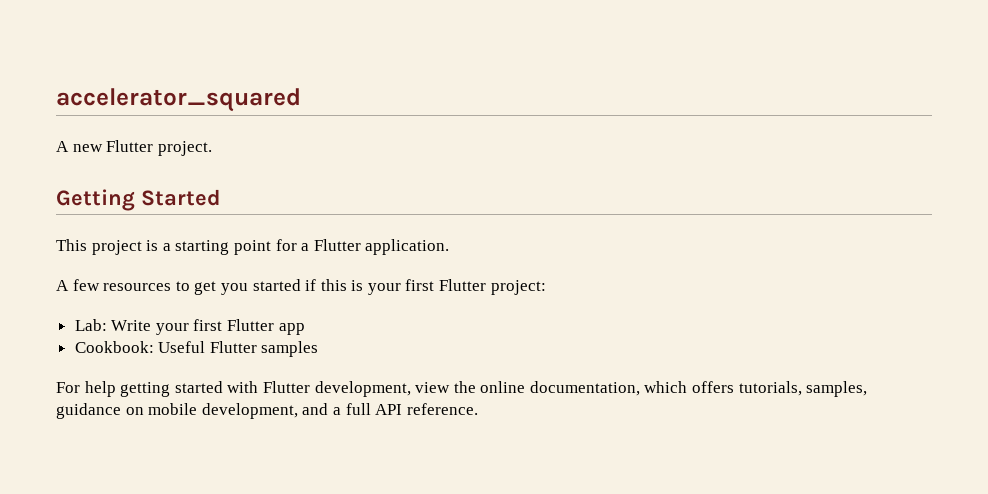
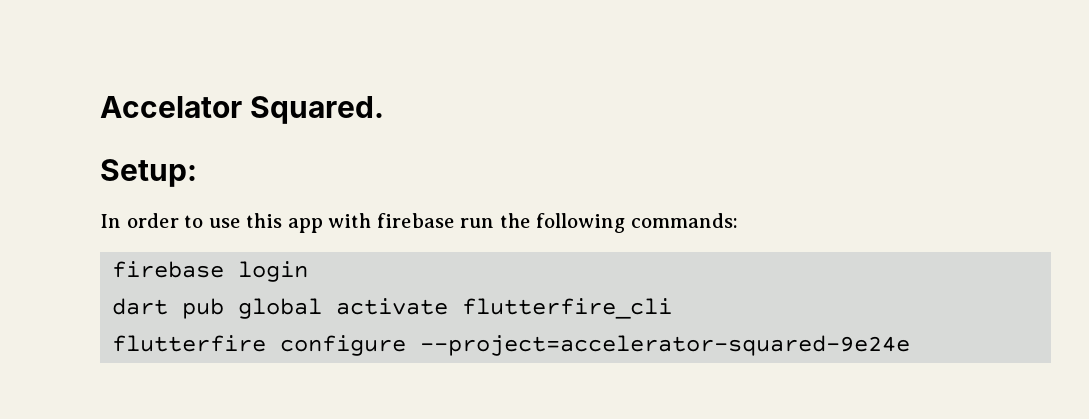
- accelerator_squared
- A new Flutter project.
- Getting Started
- This project is a starting point for a Flutter application.
- A few resources to get you started if this is your first Flutter project:
- Lab: Write your first Flutter app
- Cookbook: Useful Flutter samples
- For help getting started with Flutter development, view the online documentation, which offers tutorials, samples, guidance on mobile development, and a full API reference.
+ Accelator Squared.
+ Setup:
+ In order to use this app with firebase run the following commands:
+ firebase login
+ dart pub global activate flutterfire_cli
+ flutterfire configure --project=accelerator-squared-9e24e

